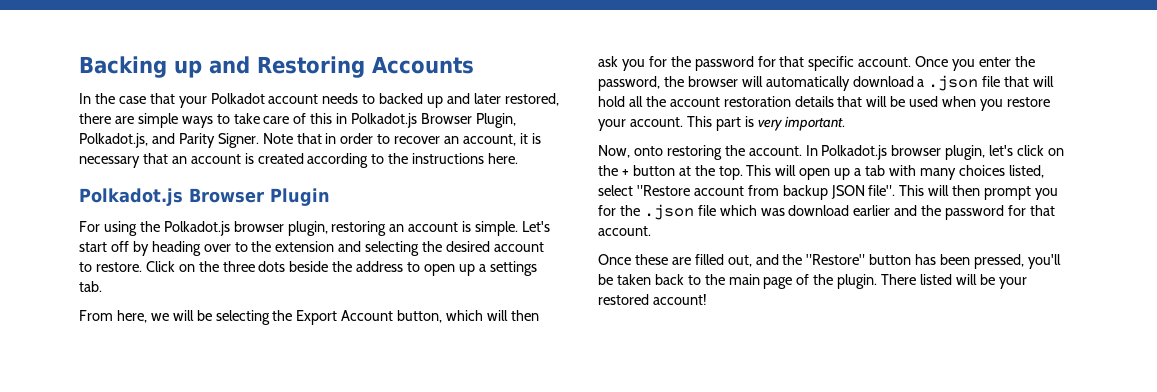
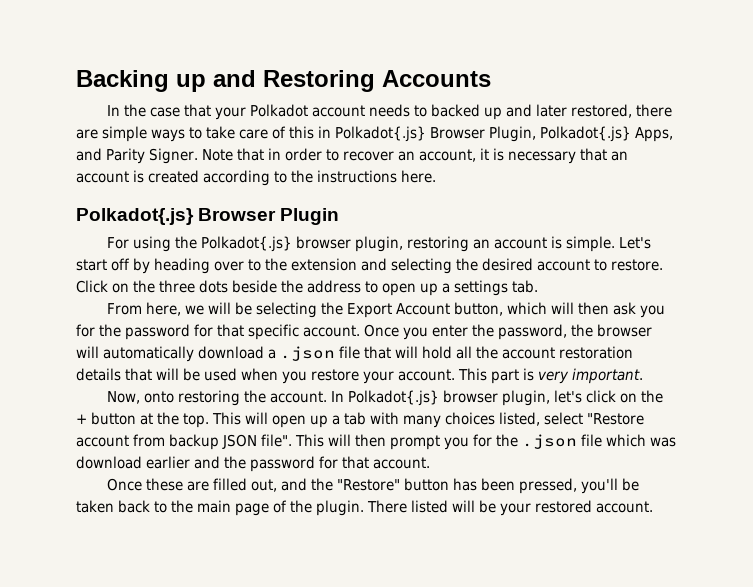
- In the case that your Polkadot account needs to backed up and later restored, there are simple ways to take care of this in Polkadot.js Browser Plugin, Polkadot.js, and Parity Signer.
+ In the case that your Polkadot account needs to backed up and later restored, there are simple ways to take care of this in Polkadot{.js} Browser Plugin, Polkadot{.js} Apps, and Parity Signer.
- Polkadot.js Browser Plugin
+ Polkadot{.js} Browser Plugin
- For using the Polkadot.js browser plugin, restoring an account is simple.
+ For using the Polkadot{.js} browser plugin, restoring an account is simple.
- In Polkadot.js browser plugin, let's click on the + button at the top.
+ In Polkadot{.js} browser plugin, let's click on the + button at the top.
- There listed will be your restored account!
+ There listed will be your restored account.

